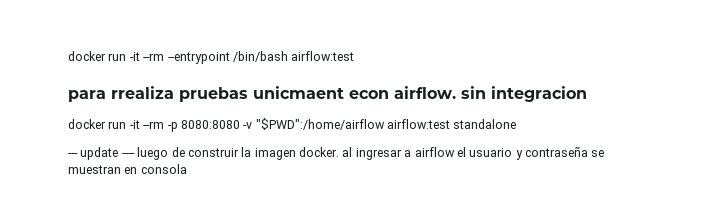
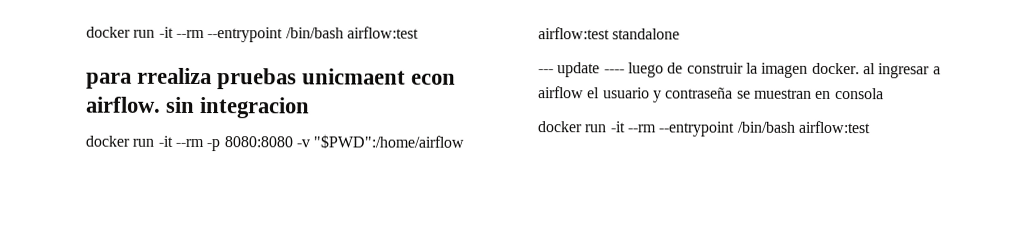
  --- update ---- luego de construir la imagen docker. al ingresar a airflow el usuario y contraseña se muestran en consola
+ docker run -it --rm --entrypoint /bin/bash airflow:test

